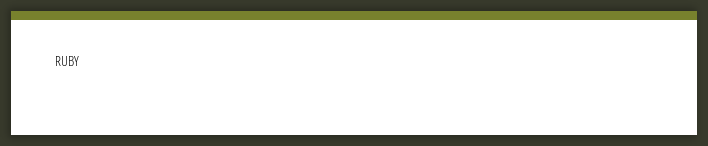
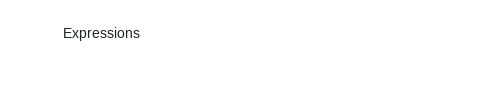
- RUBY
+ Expressions

